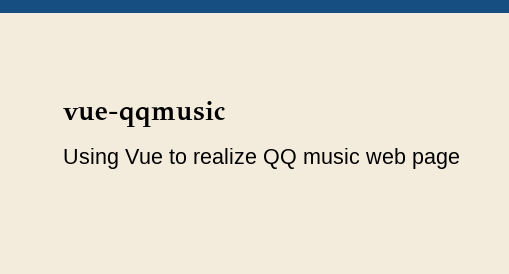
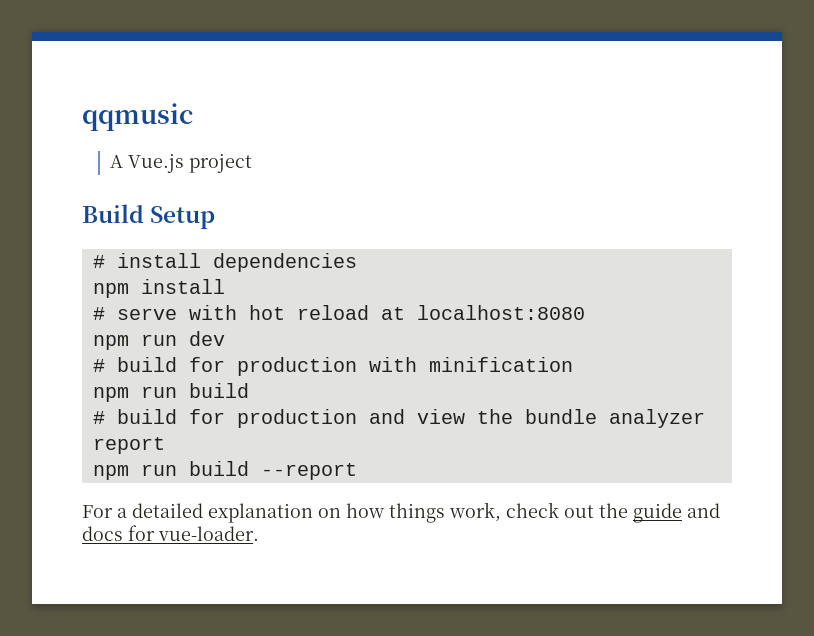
- vue-qqmusic
- Using Vue to realize QQ music web page
+ qqmusic
+ A Vue.js project
+ Build Setup
+ # install dependencies
+ npm install
+ # serve with hot reload at localhost:8080
+ npm run dev
+ # build for production with minification
+ npm run build
+ # build for production and view the bundle analyzer report
+ npm run build --report
+ For a detailed explanation on how things work, check out the guide and docs for vue-loader.

